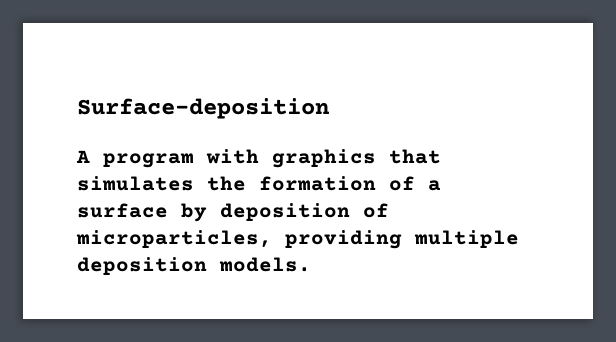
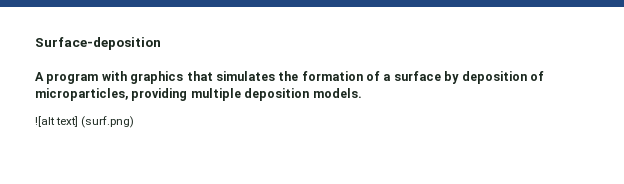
+ ![alt text] (surf.png)

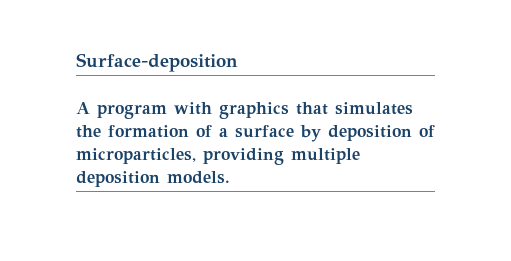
- ![alt text] (surf.png)

